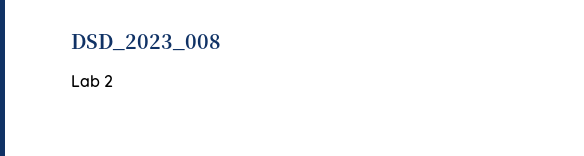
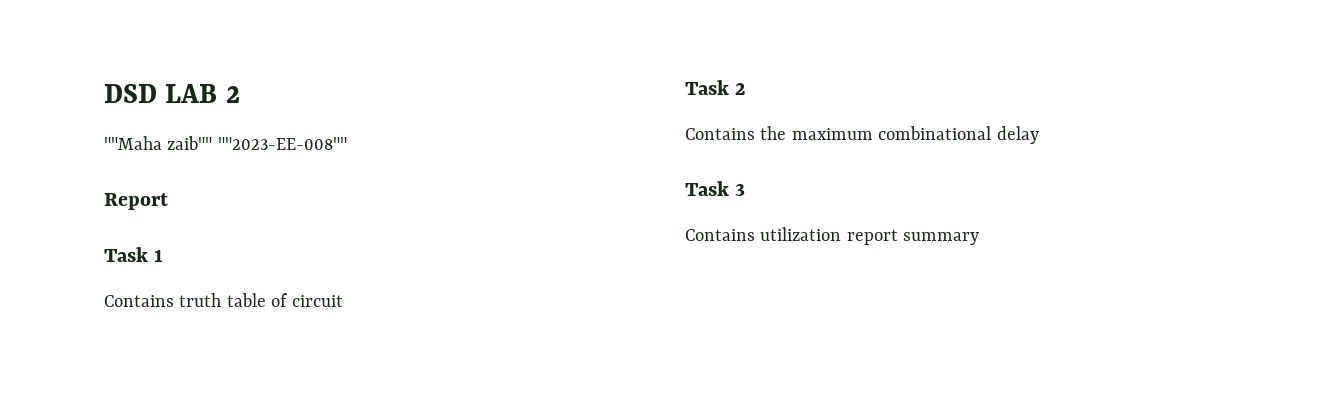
- DSD_2023_008
- Lab 2
+ DSD LAB 2
+ ""Maha zaib"" ""2023-EE-008""
+ Report
+ Task 1
+ Contains truth table of circuit
+ Task 2
+ Contains the maximum combinational delay
+ Task 3
+ Contains utilization report summary

